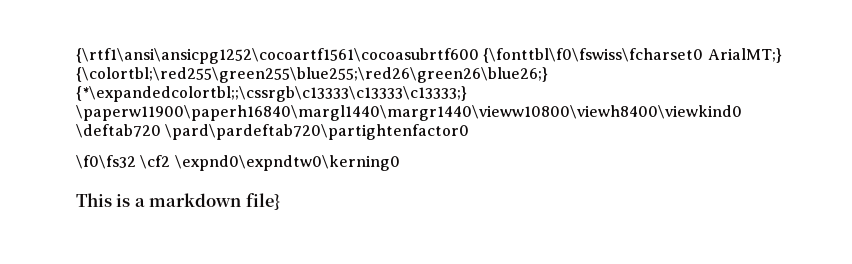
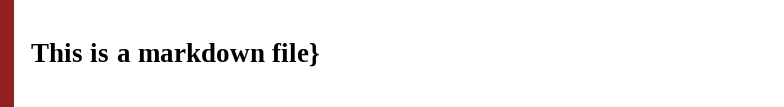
- {\rtf1\ansi\ansicpg1252\cocoartf1561\cocoasubrtf600 {\fonttbl\f0\fswiss\fcharset0 ArialMT;} {\colortbl;\red255\green255\blue255;\red26\green26\blue26;} {*\expandedcolortbl;;\cssrgb\c13333\c13333\c13333;} \paperw11900\paperh16840\margl1440\margr1440\vieww10800\viewh8400\viewkind0 \deftab720 \pard\pardeftab720\partightenfactor0
- \f0\fs32 \cf2 \expnd0\expndtw0\kerning0

